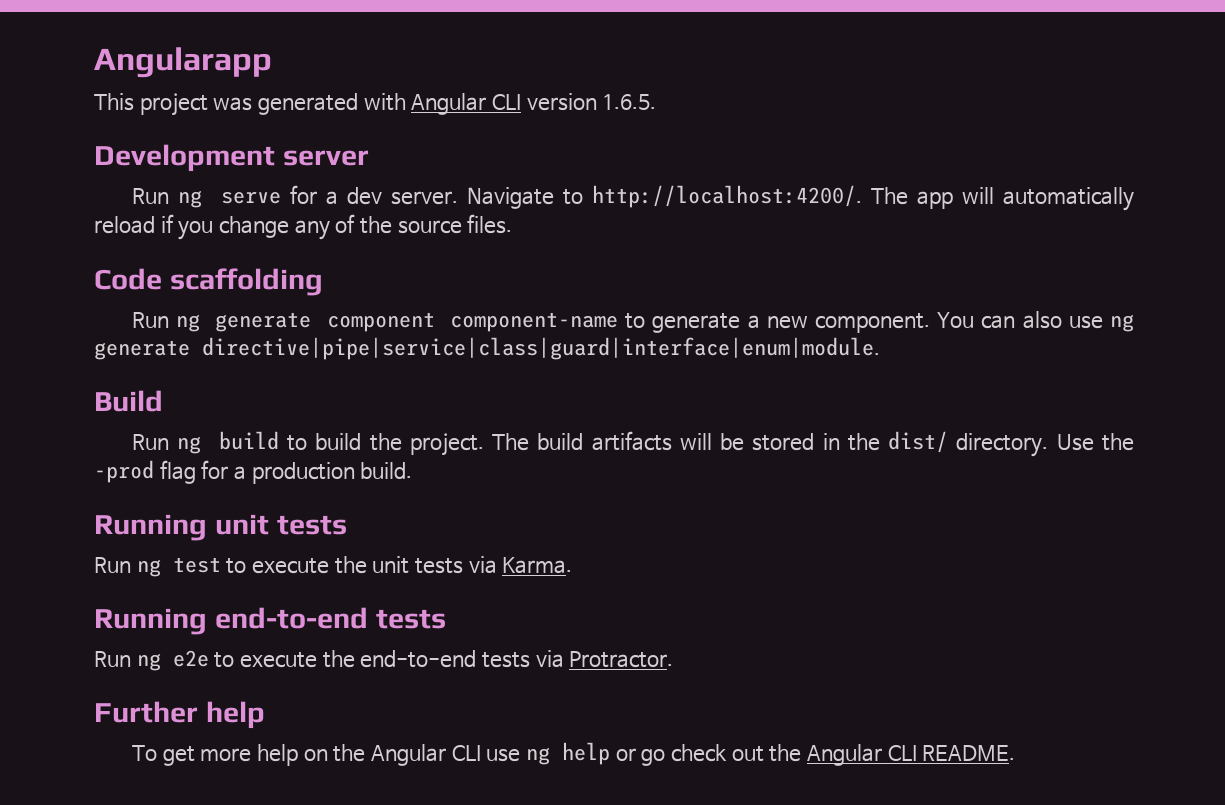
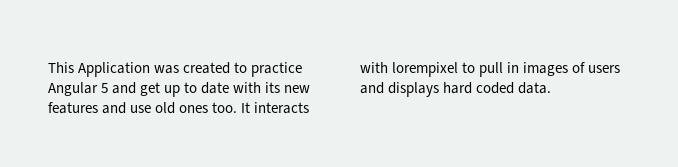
- Angularapp
- This project was generated with Angular CLI version 1.6.5.
- Development server
- Run ng serve for a dev server. Navigate to http://localhost:4200/. The app will automatically reload if you change any of the source files.
- Code scaffolding
- Run ng generate component component-name to generate a new component. You can also use ng generate directive|pipe|service|class|guard|interface|enum|module.
- Build
- Run ng build to build the project. The build artifacts will be stored in the dist/ directory. Use the -prod flag for a production build.
- Running unit tests
- Run ng test to execute the unit tests via Karma.
- Running end-to-end tests
- Run ng e2e to execute the end-to-end tests via Protractor.
- Further help
- To get more help on the Angular CLI use ng help or go check out the Angular CLI README.
+ This Application was created to practice Angular 5 and get up to date with its new features and use old ones too. It interacts with lorempixel to pull in images of users and displays hard coded data.

